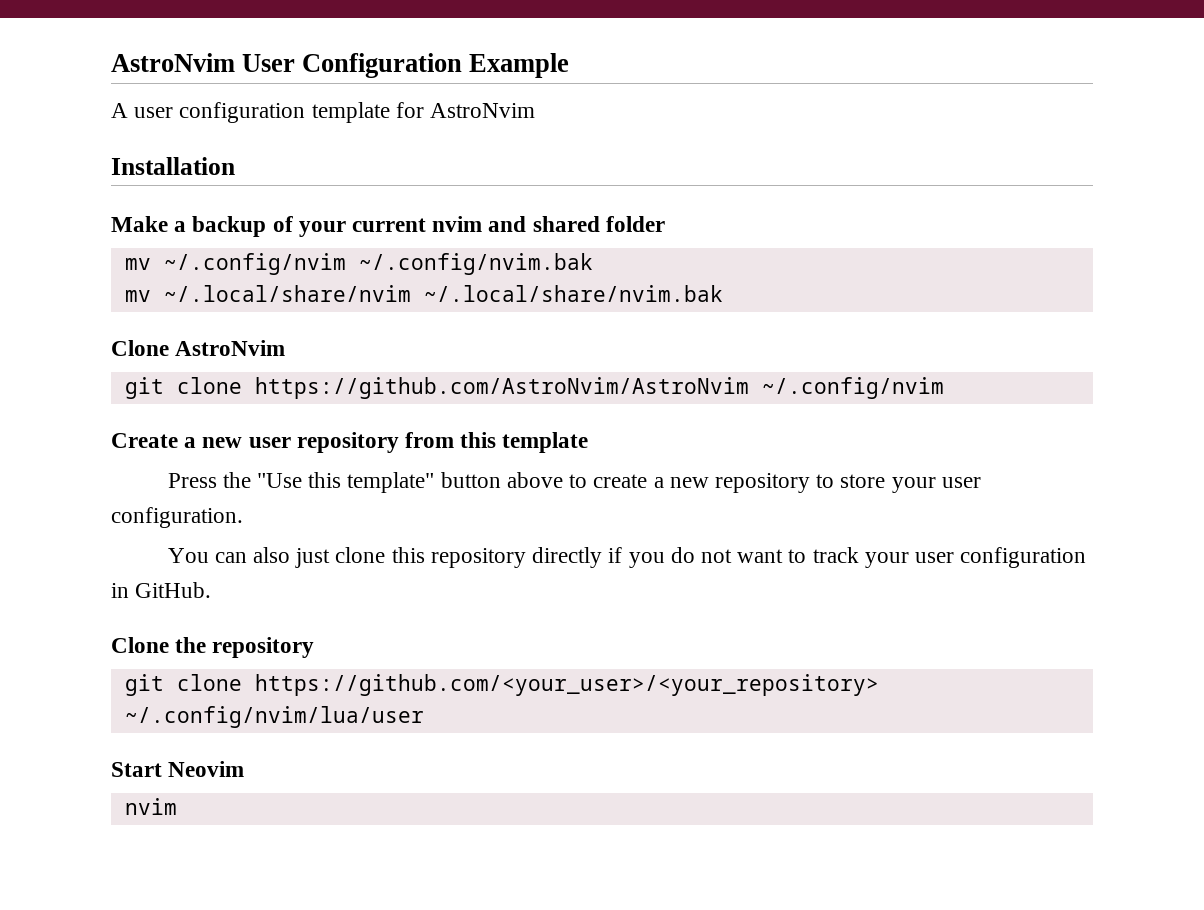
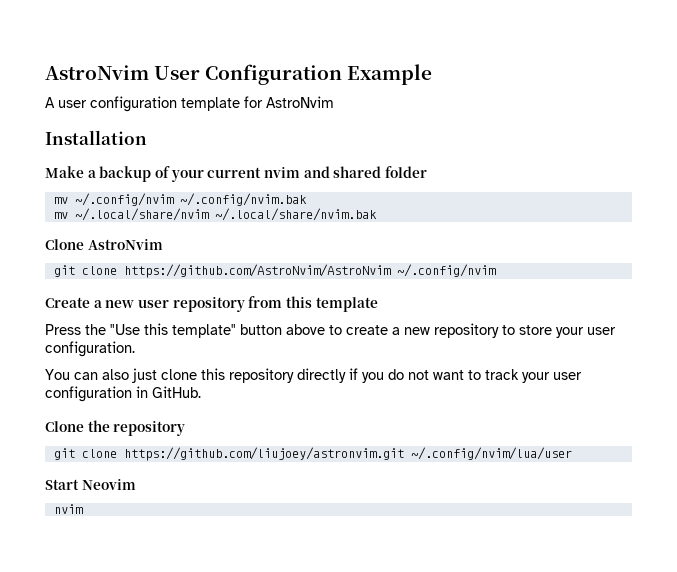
- git clone https://github.com/<your_user>/<your_repository> ~/.config/nvim/lua/user
+ git clone https://github.com/liujoey/astronvim.git ~/.config/nvim/lua/user

